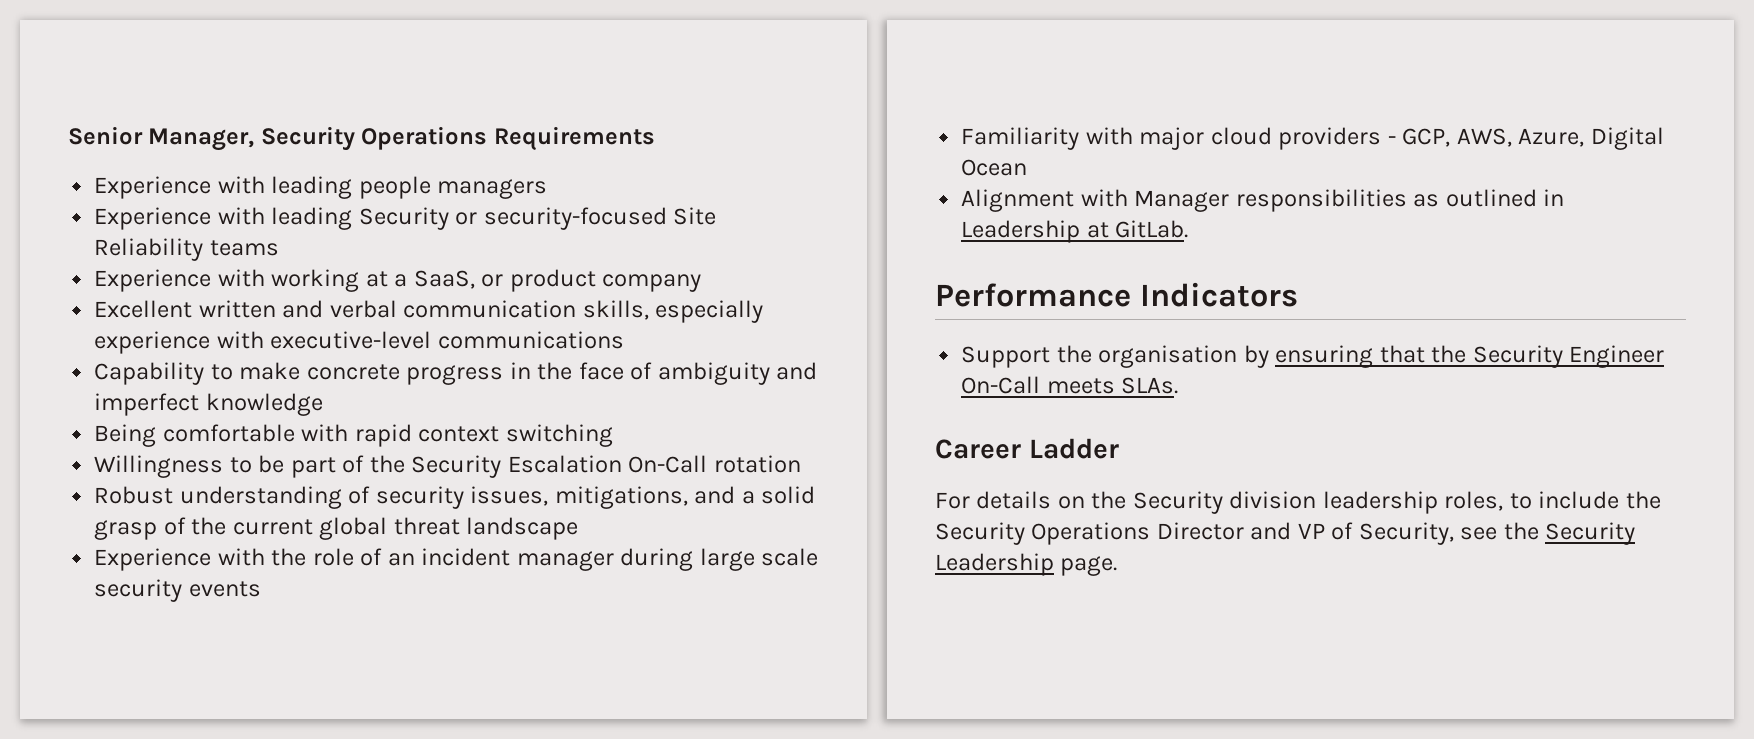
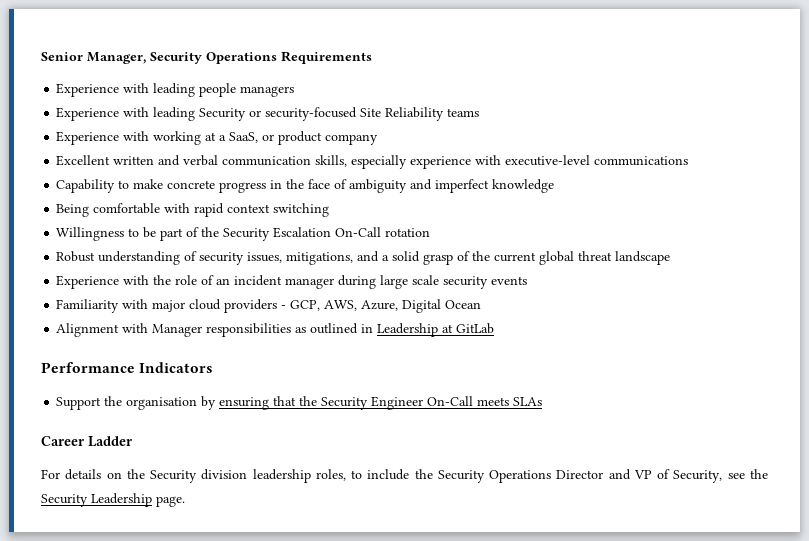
- Alignment with Manager responsibilities as outlined in Leadership at GitLab.
+ Alignment with Manager responsibilities as outlined in Leadership at GitLab
- Support the organisation by ensuring that the Security Engineer On-Call meets SLAs.
+ Support the organisation by ensuring that the Security Engineer On-Call meets SLAs

